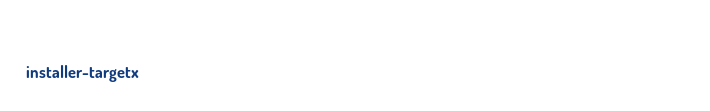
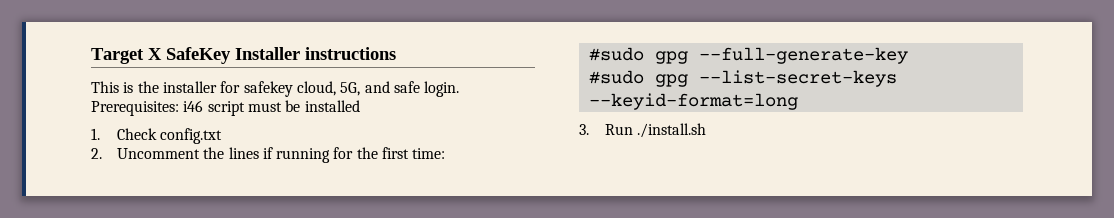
- installer-targetx
+ Target X SafeKey Installer instructions
+ This is the installer for safekey cloud, 5G, and safe login. Prerequisites: i46 script must be installed
+ 1. Check config.txt
+ 2. Uncomment the lines if running for the first time:
+ #sudo gpg --full-generate-key
+ #sudo gpg --list-secret-keys --keyid-format=long
+ 3. Run ./install.sh

